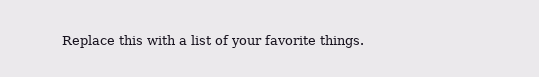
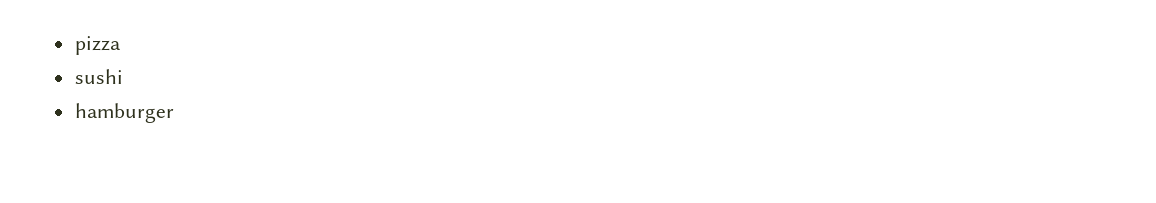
- Replace this with a list of your favorite things.
+ pizza
+ sushi
+ hamburger

